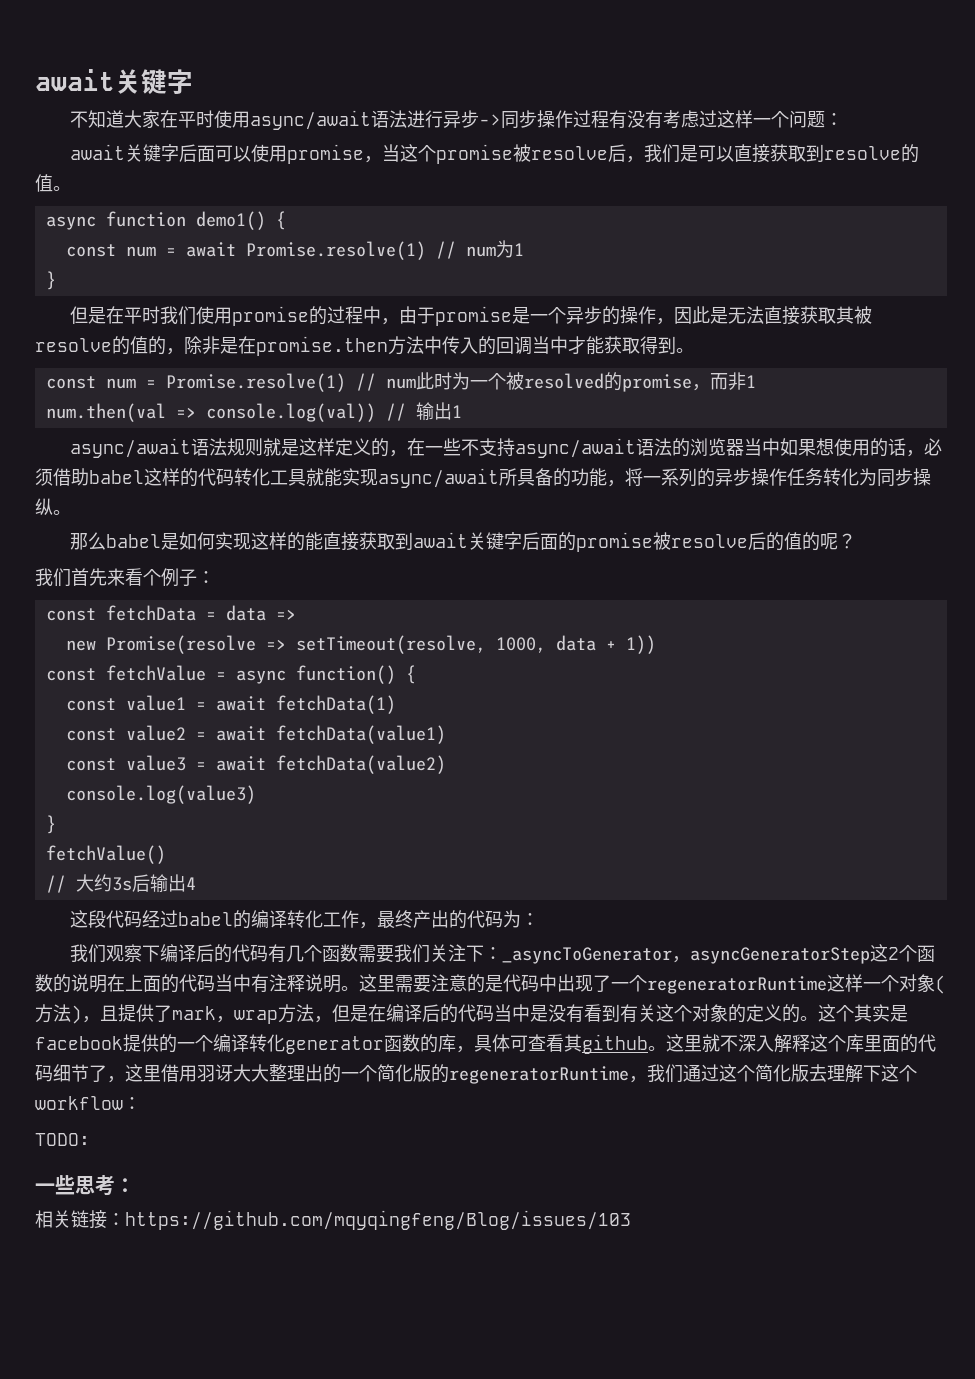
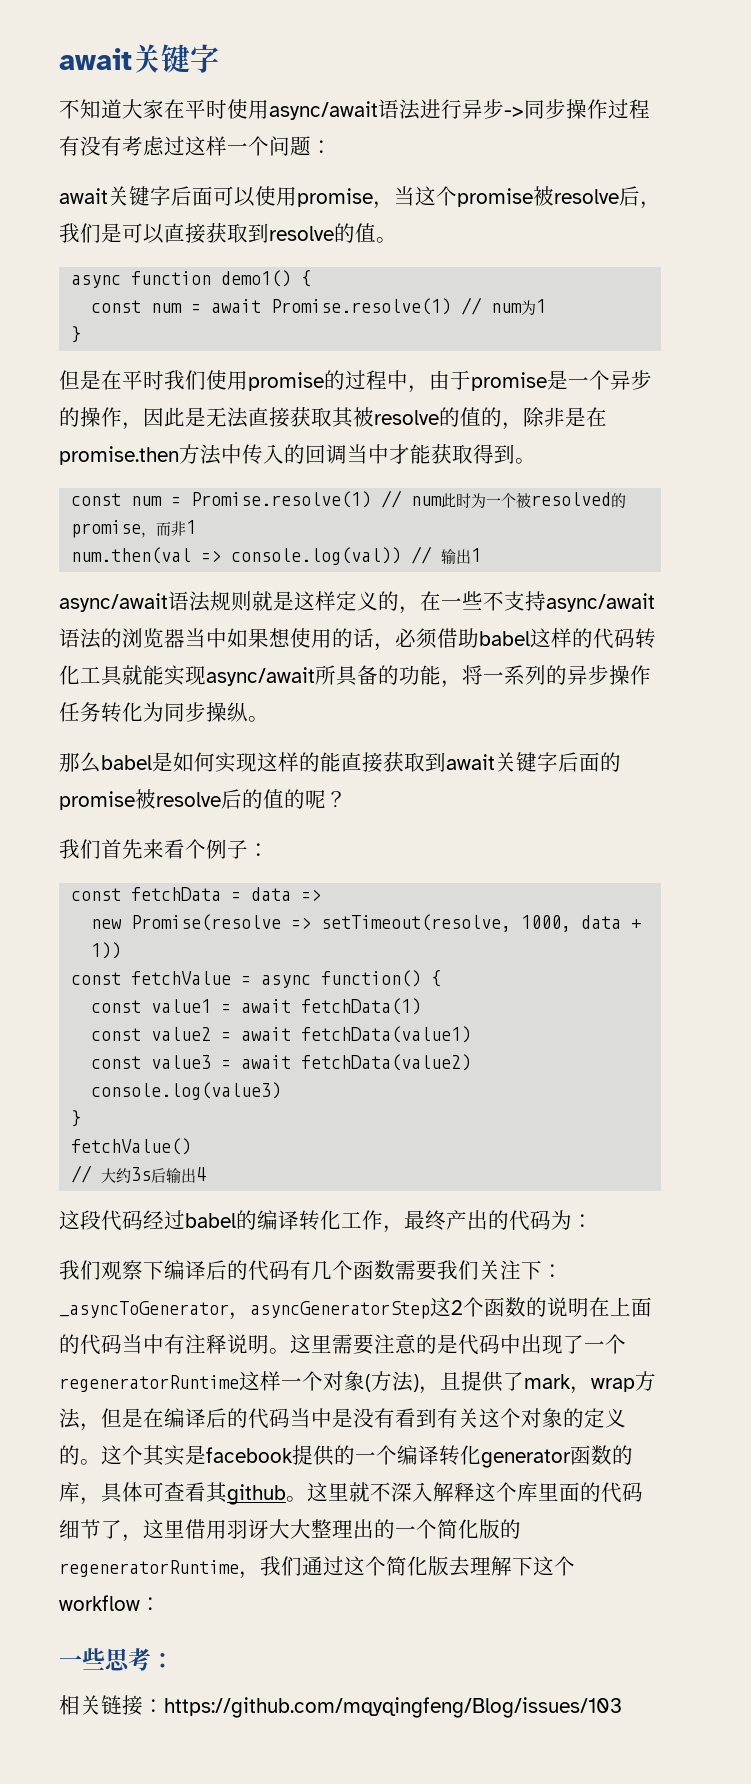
- TODO:

